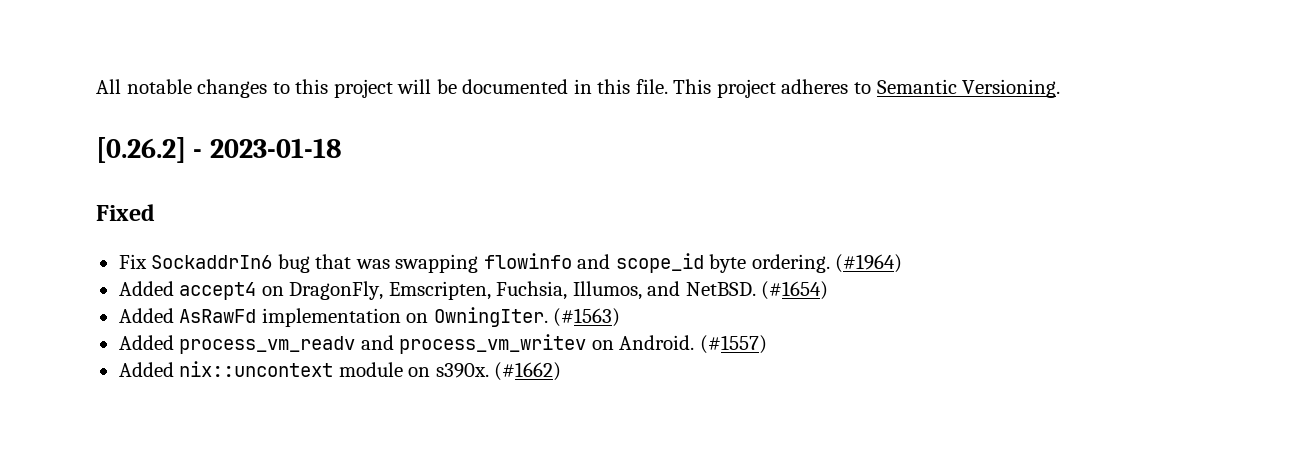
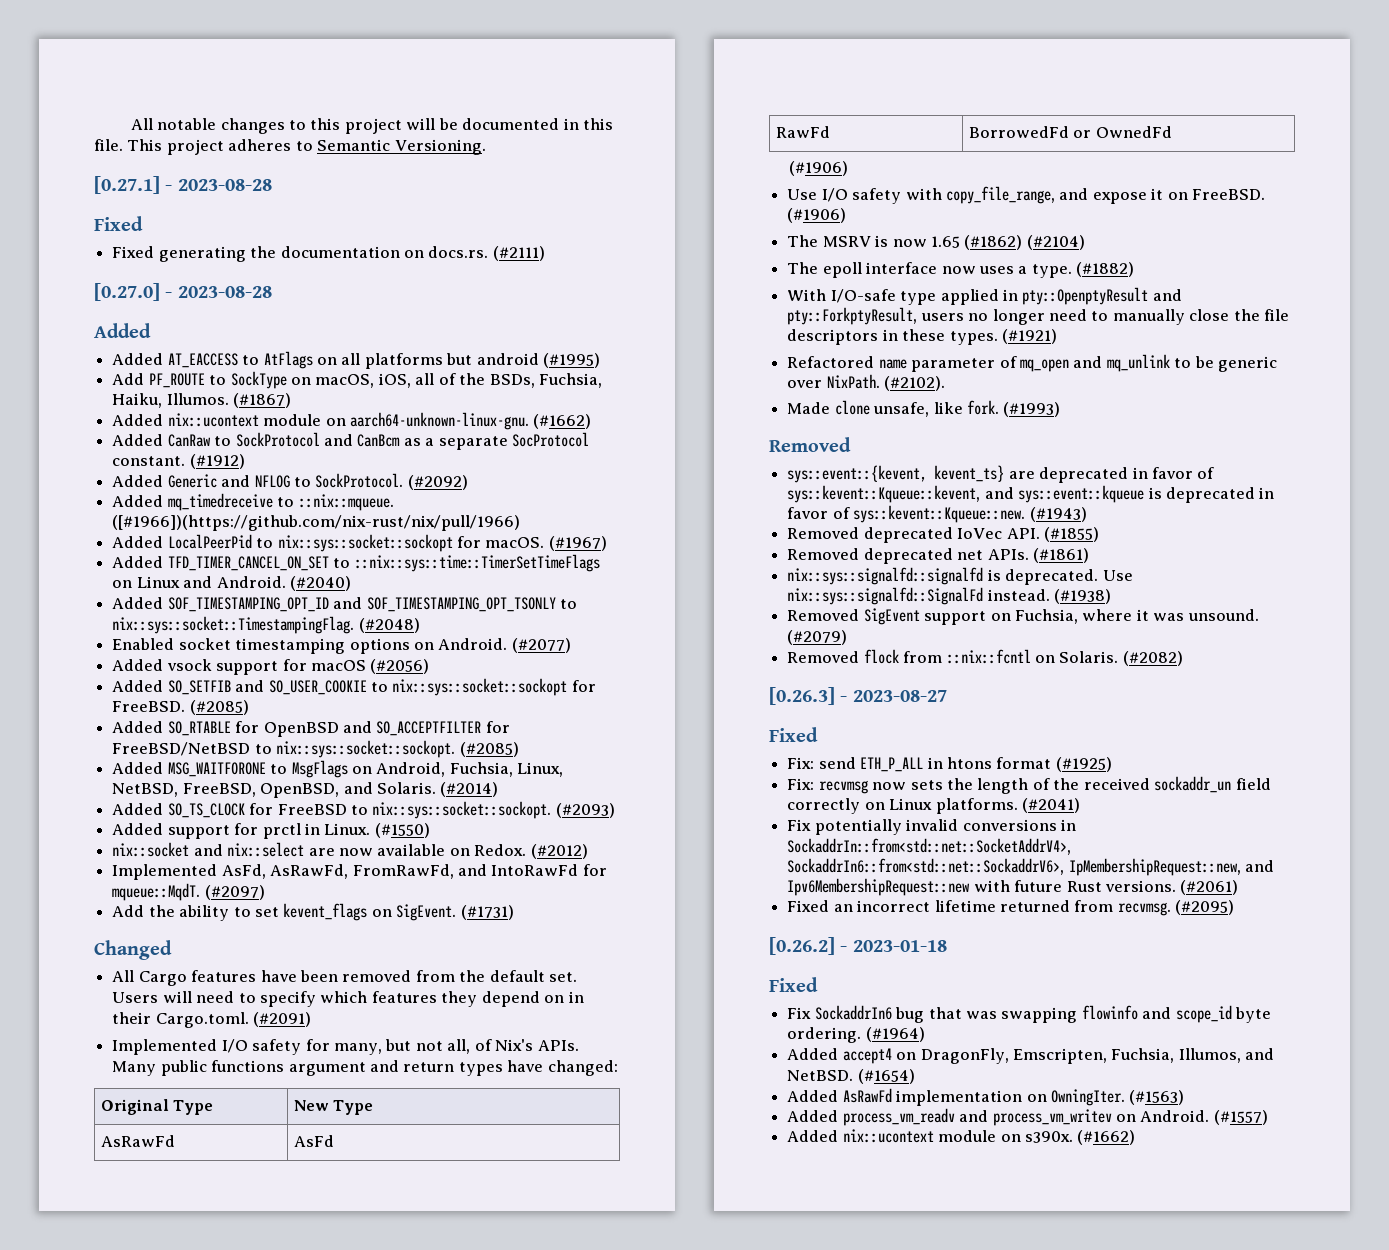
+ [0.27.1] - 2023-08-28
+ Fixed
+ Fixed generating the documentation on docs.rs. (#2111)
+ [0.27.0] - 2023-08-28
+ Added
+ Added AT_EACCESS to AtFlags on all platforms but android (#1995)
+ Add PF_ROUTE to SockType on macOS, iOS, all of the BSDs, Fuchsia, Haiku, Illumos. (#1867)
+ Added nix::ucontext module on aarch64-unknown-linux-gnu. (#1662)
+ Added CanRaw to SockProtocol and CanBcm as a separate SocProtocol constant. (#1912)
+ Added Generic and NFLOG to SockProtocol. (#2092)
+ Added mq_timedreceive to ::nix::mqueue. ([#1966])(https://github.com/nix-rust/nix/pull/1966)
+ Added LocalPeerPid to nix::sys::socket::sockopt for macOS. (#1967)
+ Added TFD_TIMER_CANCEL_ON_SET to ::nix::sys::time::TimerSetTimeFlags on Linux and Android. (#2040)
+ Added SOF_TIMESTAMPING_OPT_ID and SOF_TIMESTAMPING_OPT_TSONLY to nix::sys::socket::TimestampingFlag. (#2048)
+ Enabled socket timestamping options on Android. (#2077)
+ Added vsock support for macOS (#2056)
+ Added SO_SETFIB and SO_USER_COOKIE to nix::sys::socket::sockopt for FreeBSD. (#2085)
+ Added SO_RTABLE for OpenBSD and SO_ACCEPTFILTER for FreeBSD/NetBSD to nix::sys::socket::sockopt. (#2085)
+ Added MSG_WAITFORONE to MsgFlags on Android, Fuchsia, Linux, NetBSD, FreeBSD, OpenBSD, and Solaris. (#2014)
+ Added SO_TS_CLOCK for FreeBSD to nix::sys::socket::sockopt. (#2093)
+ Added support for prctl in Linux. (#1550)
+ nix::socket and nix::select are now available on Redox. (#2012)
+ Implemented AsFd, AsRawFd, FromRawFd, and IntoRawFd for mqueue::MqdT. (#2097)
+ Add the ability to set kevent_flags on SigEvent. (#1731)
+ Changed
+ All Cargo features have been removed from the default set. Users will need to specify which features they depend on in their Cargo.toml. (#2091)
+ Implemented I/O safety for many, but not all, of Nix's APIs. Many public functions argument and return types have changed:
+ Original Type | New Type
+ AsRawFd | AsFd
+ RawFd | BorrowedFd or OwnedFd
+ (#1906)
+ Use I/O safety with copy_file_range, and expose it on FreeBSD. (#1906)
+ The MSRV is now 1.65 (#1862) (#2104)
+ The epoll interface now uses a type. (#1882)
+ With I/O-safe type applied in pty::OpenptyResult and pty::ForkptyResult, users no longer need to manually close the file descriptors in these types. (#1921)
+ Refactored name parameter of mq_open and mq_unlink to be generic over NixPath. (#2102).
+ Made clone unsafe, like fork. (#1993)
+ Removed
+ sys::event::{kevent, kevent_ts} are deprecated in favor of sys::kevent::Kqueue::kevent, and sys::event::kqueue is deprecated in favor of sys::kevent::Kqueue::new. (#1943)
+ Removed deprecated IoVec API. (#1855)
+ Removed deprecated net APIs. (#1861)
+ nix::sys::signalfd::signalfd is deprecated. Use nix::sys::signalfd::SignalFd instead. (#1938)
+ Removed SigEvent support on Fuchsia, where it was unsound. (#2079)
+ Removed flock from ::nix::fcntl on Solaris. (#2082)
+ [0.26.3] - 2023-08-27
+ Fixed
+ Fix: send ETH_P_ALL in htons format (#1925)
+ Fix: recvmsg now sets the length of the received sockaddr_un field correctly on Linux platforms. (#2041)
+ Fix potentially invalid conversions in SockaddrIn::from<std::net::SocketAddrV4>, SockaddrIn6::from<std::net::SockaddrV6>, IpMembershipRequest::new, and Ipv6MembershipRequest::new with future Rust versions. (#2061)
+ Fixed an incorrect lifetime returned from recvmsg. (#2095)
- Added nix::uncontext module on s390x.
+ Added nix::ucontext module on s390x.

